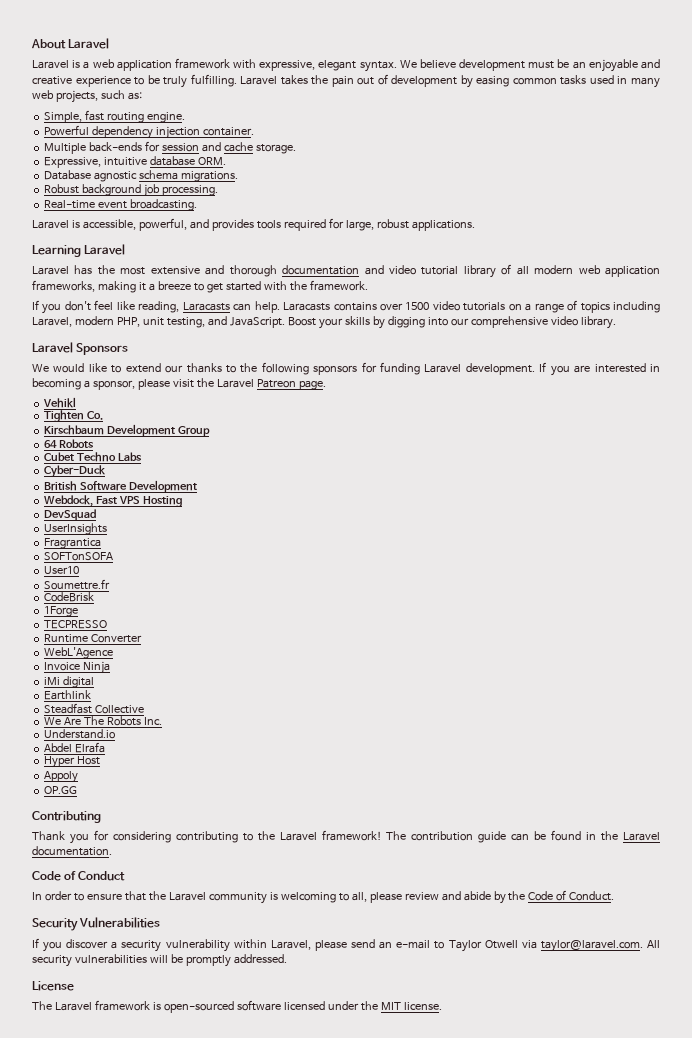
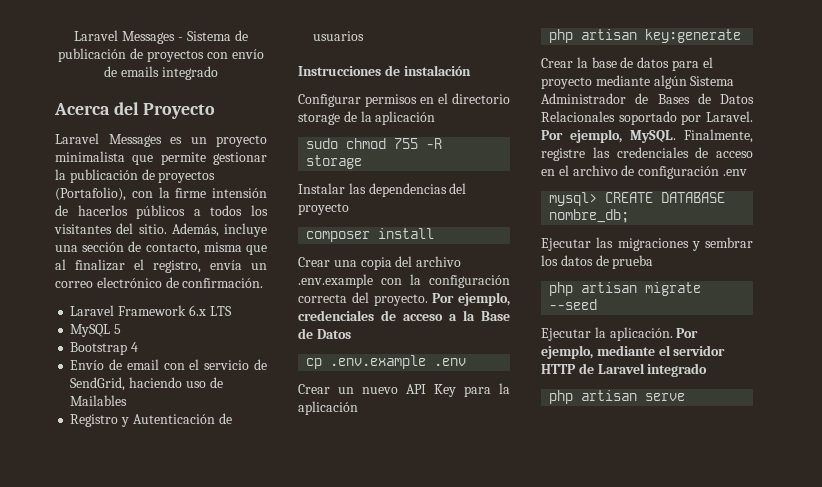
- About Laravel
- Laravel is a web application framework with expressive, elegant syntax. We believe development must be an enjoyable and creative experience to be truly fulfilling. Laravel takes the pain out of development by easing common tasks used in many web projects, such as:
- Simple, fast routing engine.
- Powerful dependency injection container.
- Multiple back-ends for session and cache storage.
- Expressive, intuitive database ORM.
- Database agnostic schema migrations.
- Robust background job processing.
- Real-time event broadcasting.
- Laravel is accessible, powerful, and provides tools required for large, robust applications.
- Learning Laravel
- Laravel has the most extensive and thorough documentation and video tutorial library of all modern web application frameworks, making it a breeze to get started with the framework.
- If you don't feel like reading, Laracasts can help. Laracasts contains over 1500 video tutorials on a range of topics including Laravel, modern PHP, unit testing, and JavaScript. Boost your skills by digging into our comprehensive video library.
- Laravel Sponsors
- We would like to extend our thanks to the following sponsors for funding Laravel development. If you are interested in becoming a sponsor, please visit the Laravel Patreon page.
- Vehikl
- Tighten Co.
- Kirschbaum Development Group
- 64 Robots
- Cubet Techno Labs
- Cyber-Duck
- British Software Development
- Webdock, Fast VPS Hosting
- DevSquad
- UserInsights
- Fragrantica
- SOFTonSOFA
- User10
- Soumettre.fr
- CodeBrisk
- 1Forge
- TECPRESSO
- Runtime Converter
- WebL'Agence
- Invoice Ninja
- iMi digital
- Earthlink
- Steadfast Collective
- We Are The Robots Inc.
- Understand.io
- Abdel Elrafa
- Hyper Host
- Appoly
- OP.GG
- Contributing
- Thank you for considering contributing to the Laravel framework! The contribution guide can be found in the Laravel documentation.
- Code of Conduct
- In order to ensure that the Laravel community is welcoming to all, please review and abide by the Code of Conduct.
- Security Vulnerabilities
- If you discover a security vulnerability within Laravel, please send an e-mail to Taylor Otwell via taylor@laravel.com. All security vulnerabilities will be promptly addressed.
- License
- The Laravel framework is open-sourced software licensed under the MIT license.
+ Laravel Messages - Sistema de publicación de proyectos con envío de emails integrado
+ Acerca del Proyecto
+ Laravel Messages es un proyecto minimalista que permite gestionar la publicación de proyectos (Portafolio), con la firme intensión de hacerlos públicos a todos los visitantes del sitio. Además, incluye una sección de contacto, misma que al finalizar el registro, envía un correo electrónico de confirmación.
+ Laravel Framework 6.x LTS
+ MySQL 5
+ Bootstrap 4
+ Envío de email con el servicio de SendGrid, haciendo uso de Mailables
+ Registro y Autenticación de usuarios
+ Instrucciones de instalación
+ Configurar permisos en el directorio storage de la aplicación
+ sudo chmod 755 -R storage
+ Instalar las dependencias del proyecto
+ composer install
+ Crear una copia del archivo .env.example con la configuración correcta del proyecto. Por ejemplo, credenciales de acceso a la Base de Datos
+ cp .env.example .env
+ Crear un nuevo API Key para la aplicación
+ php artisan key:generate
+ Crear la base de datos para el proyecto mediante algún Sistema Administrador de Bases de Datos Relacionales soportado por Laravel. Por ejemplo, MySQL. Finalmente, registre las credenciales de acceso en el archivo de configuración .env
+ mysql> CREATE DATABASE nombre_db;
+ Ejecutar las migraciones y sembrar los datos de prueba
+ php artisan migrate --seed
+ Ejecutar la aplicación. Por ejemplo, mediante el servidor HTTP de Laravel integrado
+ php artisan serve

